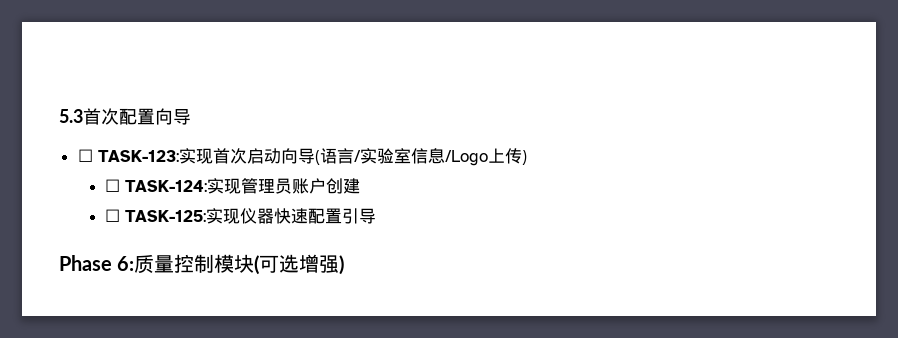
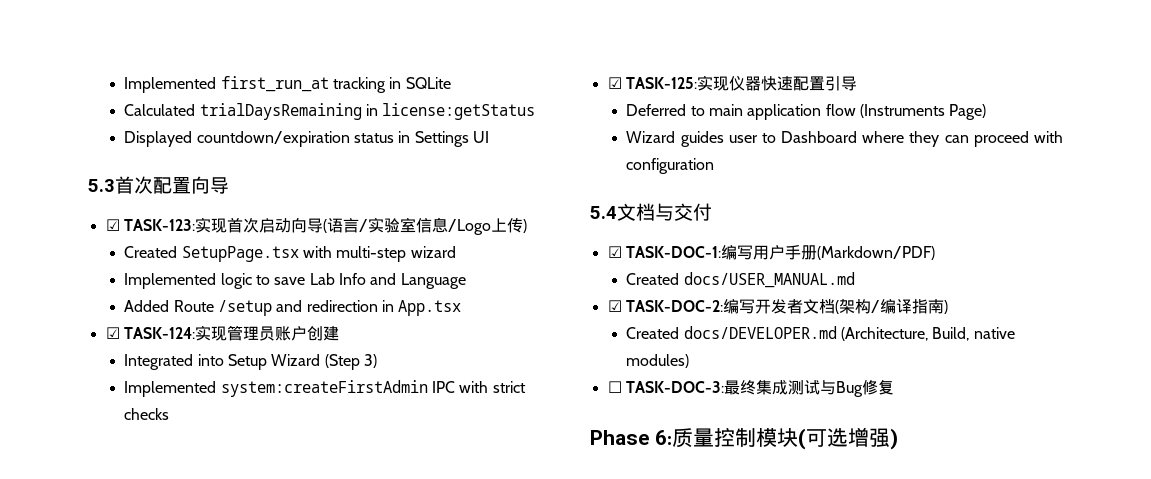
+ Implemented first_run_at tracking in SQLite
+ Calculated trialDaysRemaining in license:getStatus
+ Displayed countdown/expiration status in Settings UI
- ☐ TASK-123:实现首次启动向导(语言/实验室信息/Logo上传)
+ ☑ TASK-123:实现首次启动向导(语言/实验室信息/Logo上传)
- ☐ TASK-124:实现管理员账户创建
+ Created SetupPage.tsx with multi-step wizard
+ Implemented logic to save Lab Info and Language
+ Added Route /setup and redirection in App.tsx
+ ☑ TASK-124:实现管理员账户创建
- ☐ TASK-125:实现仪器快速配置引导
+ Integrated into Setup Wizard (Step 3)
+ Implemented system:createFirstAdmin IPC with strict checks
+ ☑ TASK-125:实现仪器快速配置引导
+ Deferred to main application flow (Instruments Page)
+ Wizard guides user to Dashboard where they can proceed with configuration
+ 5.4文档与交付
+ ☑ TASK-DOC-1:编写用户手册(Markdown/PDF)
+ Created docs/USER_MANUAL.md
+ ☑ TASK-DOC-2:编写开发者文档(架构/编译指南)
+ Created docs/DEVELOPER.md (Architecture, Build, native modules)
+ ☐ TASK-DOC-3:最终集成测试与Bug修复

